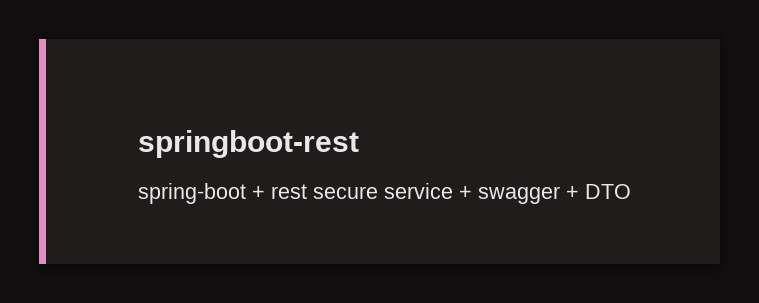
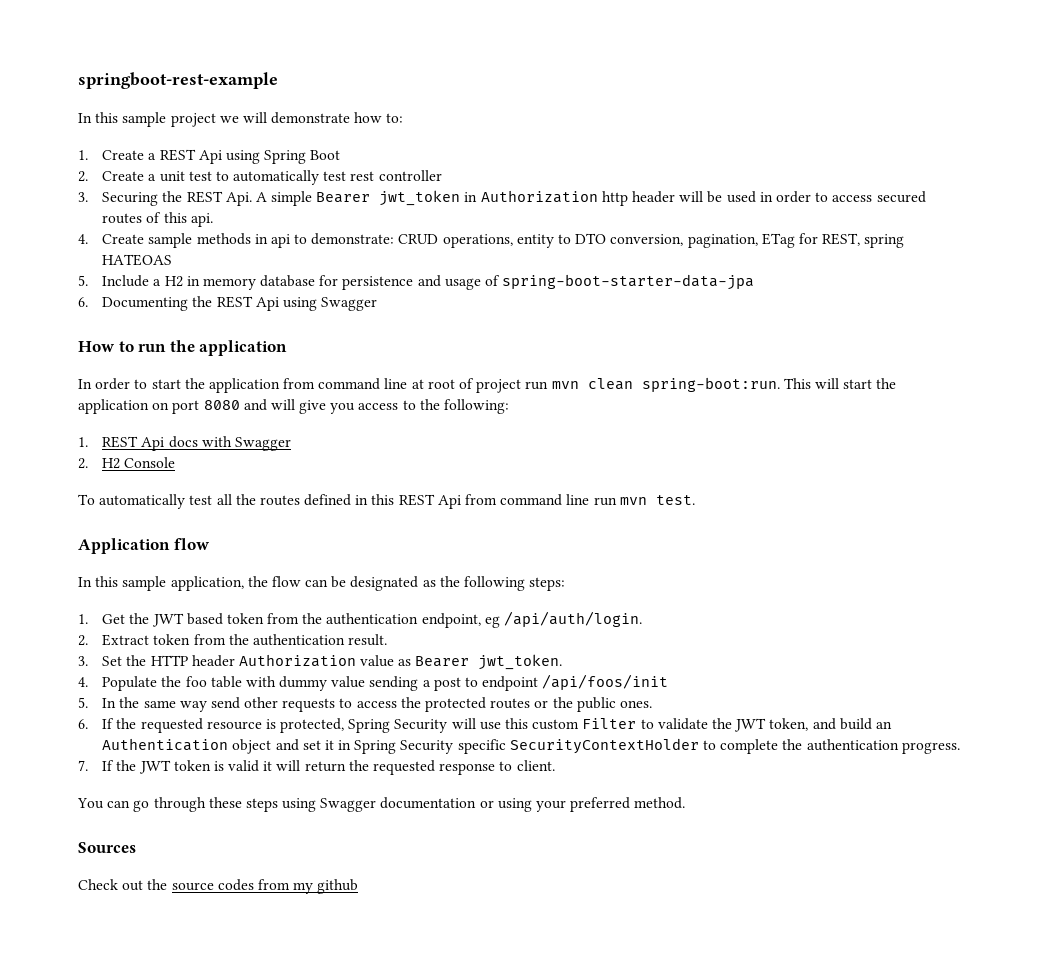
- springboot-rest
- spring-boot + rest secure service + swagger + DTO
+ springboot-rest-example
+ In this sample project we will demonstrate how to:
+ 1. Create a REST Api using Spring Boot
+ 2. Create a unit test to automatically test rest controller
+ 3. Securing the REST Api. A simple Bearer jwt_token in Authorization http header will be used in order to access secured routes of this api.
+ 4. Create sample methods in api to demonstrate: CRUD operations, entity to DTO conversion, pagination, ETag for REST, spring HATEOAS
+ 5. Include a H2 in memory database for persistence and usage of spring-boot-starter-data-jpa
+ 6. Documenting the REST Api using Swagger
+ How to run the application
+ In order to start the application from command line at root of project run mvn clean spring-boot:run. This will start the application on port 8080 and will give you access to the following:
+ 1. REST Api docs with Swagger
+ 2. H2 Console
+ To automatically test all the routes defined in this REST Api from command line run mvn test.
+ Application flow
+ In this sample application, the flow can be designated as the following steps:
+ 1. Get the JWT based token from the authentication endpoint, eg /api/auth/login.
+ 2. Extract token from the authentication result.
+ 3. Set the HTTP header Authorization value as Bearer jwt_token.
+ 4. Populate the foo table with dummy value sending a post to endpoint /api/foos/init
+ 5. In the same way send other requests to access the protected routes or the public ones.
+ 6. If the requested resource is protected, Spring Security will use this custom Filter to validate the JWT token, and build an Authentication object and set it in Spring Security specific SecurityContextHolder to complete the authentication progress.
+ 7. If the JWT token is valid it will return the requested response to client.
+ You can go through these steps using Swagger documentation or using your preferred method.
+ Sources
+ Check out the source codes from my github

